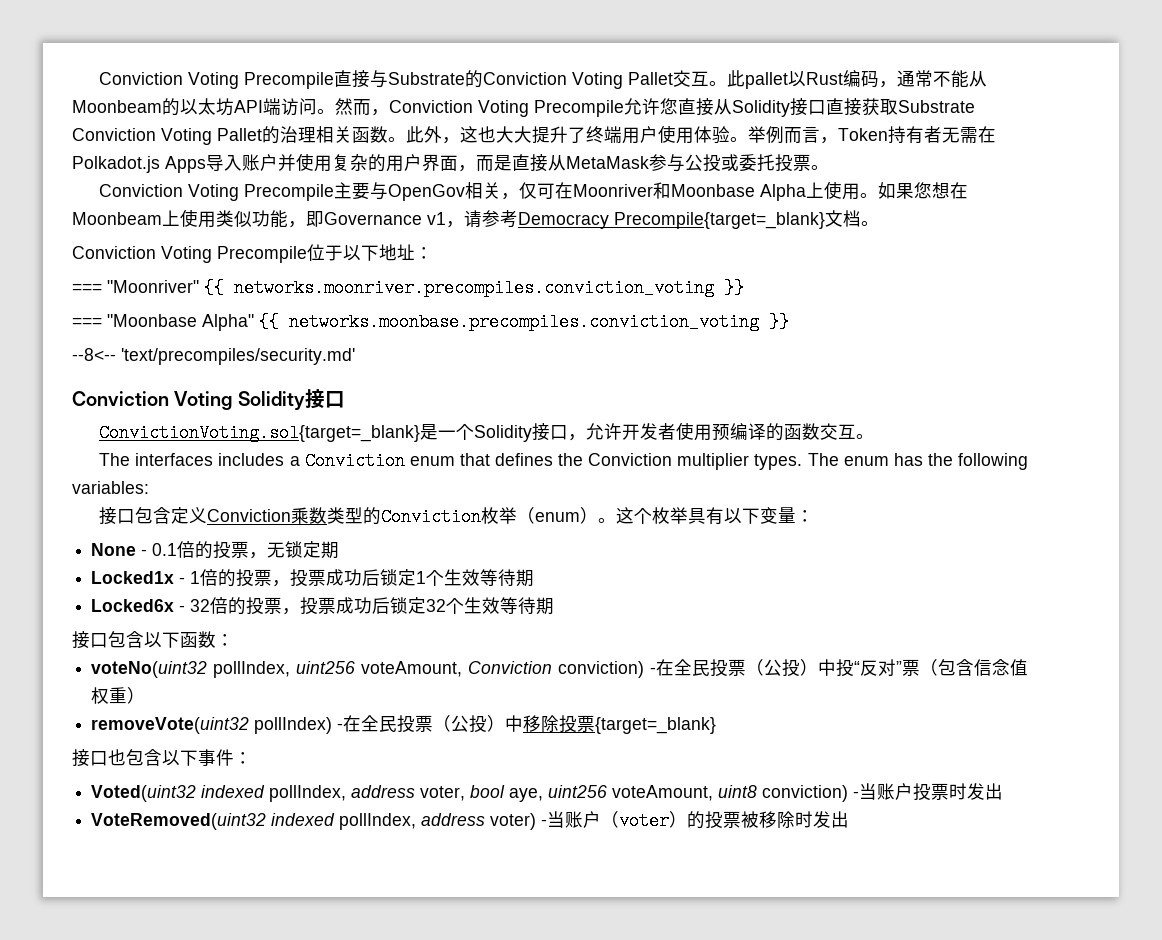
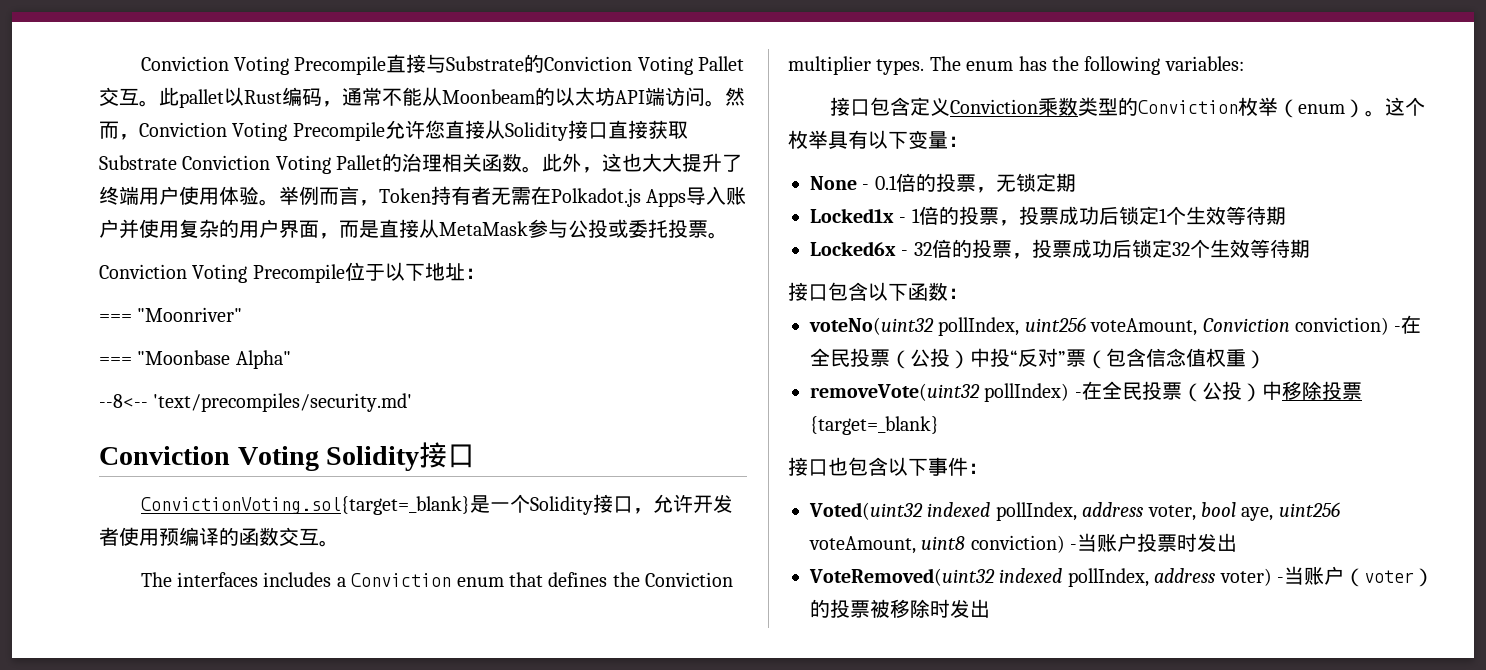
- Conviction Voting Precompile主要与OpenGov相关，仅可在Moonriver和Moonbase Alpha上使用。如果您想在Moonbeam上使用类似功能，即Governance v1，请参考Democracy Precompile{target=_blank}文档。
- === "Moonriver" {{ networks.moonriver.precompiles.conviction_voting }}
+ === "Moonriver"
- === "Moonbase Alpha" {{ networks.moonbase.precompiles.conviction_voting }}
+ === "Moonbase Alpha"

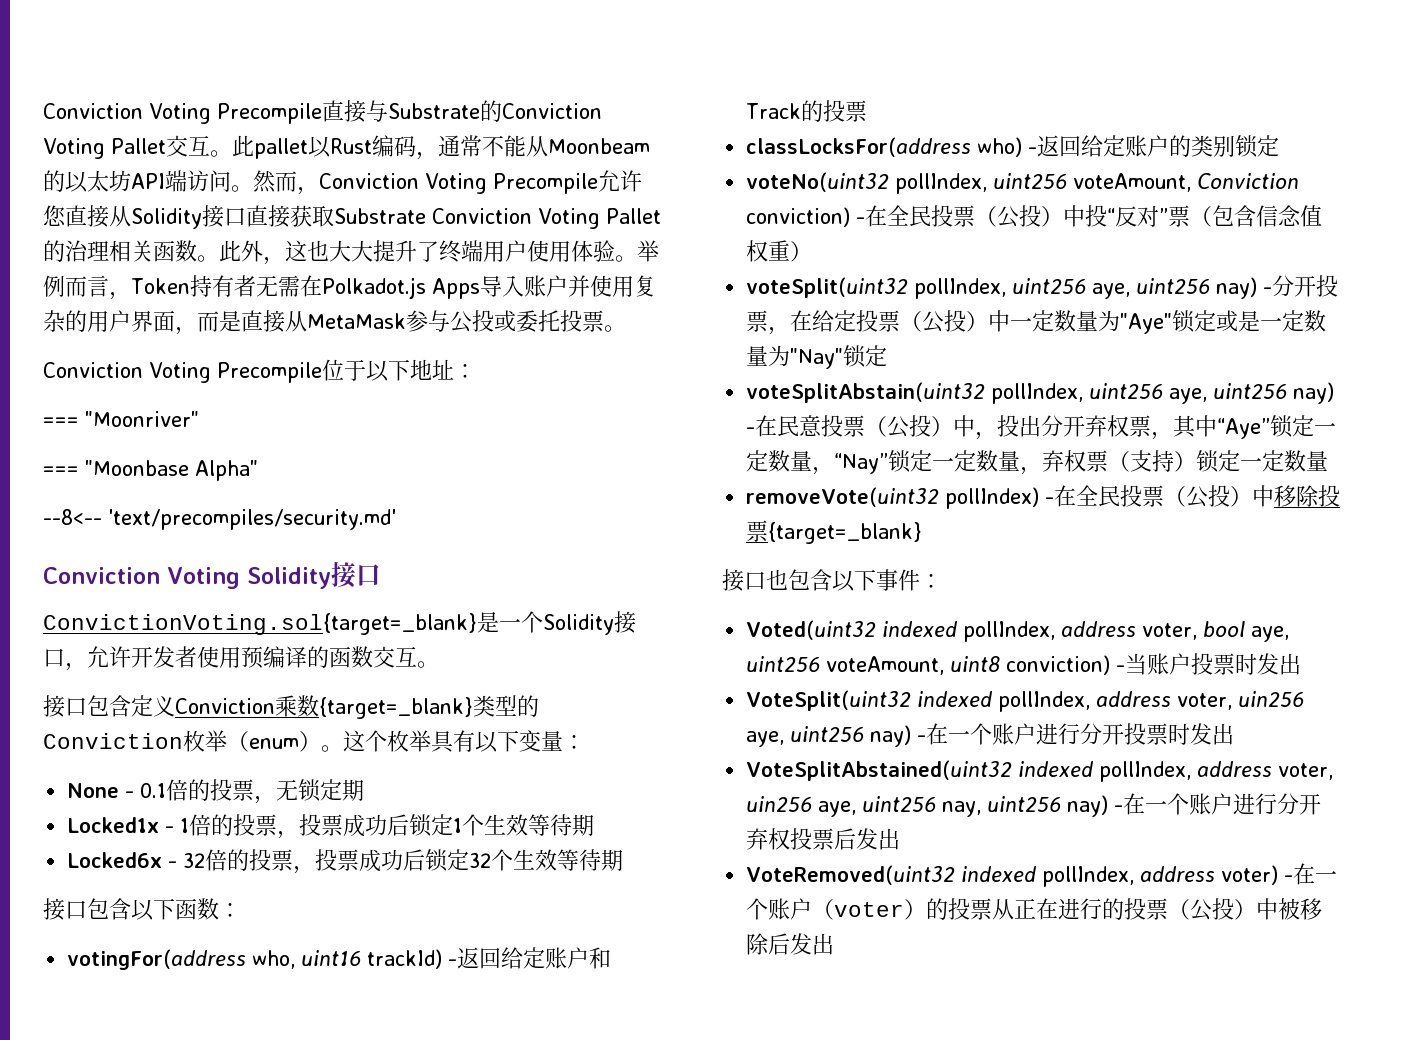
- The interfaces includes a Conviction enum that defines the Conviction multiplier types. The enum has the following variables:
- 接口包含定义Conviction乘数类型的Conviction枚举（enum）。
+ 接口包含定义Conviction乘数{target=_blank}类型的Conviction枚举（enum）。
+ votingFor(address who, uint16 trackId) -返回给定账户和Track的投票
+ classLocksFor(address who) -返回给定账户的类别锁定
+ voteSplit(uint32 pollIndex, uint256 aye, uint256 nay) -分开投票，在给定投票（公投）中一定数量为"Aye"锁定或是一定数量为"Nay"锁定
+ voteSplitAbstain(uint32 pollIndex, uint256 aye, uint256 nay) -在民意投票（公投）中，投出分开弃权票，其中“Aye”锁定一定数量，“Nay”锁定一定数量，弃权票（支持）锁定一定数量
+ VoteSplit(uint32 indexed pollIndex, address voter, uin256 aye, uint256 nay) -在一个账户进行分开投票时发出
+ VoteSplitAbstained(uint32 indexed pollIndex, address voter, uin256 aye, uint256 nay, uint256 nay) -在一个账户进行分开弃权投票后发出
- VoteRemoved(uint32 indexed pollIndex, address voter) -当账户（voter）的投票被移除时发出
+ VoteRemoved(uint32 indexed pollIndex, address voter) -在一个账户（voter）的投票从正在进行的投票（公投）中被移除后发出

